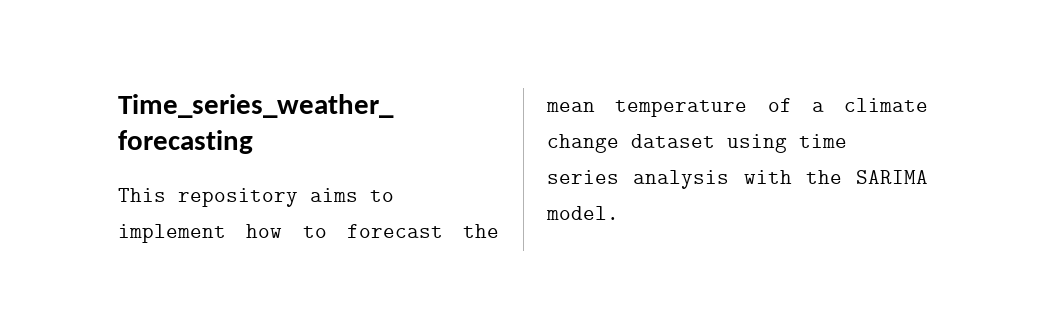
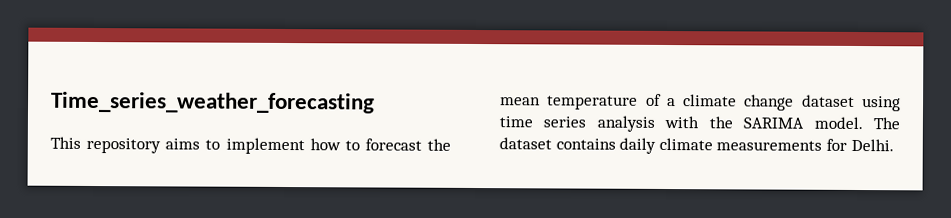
+ The dataset contains daily climate measurements for Delhi.

